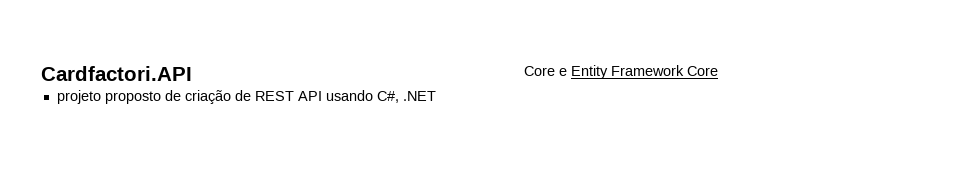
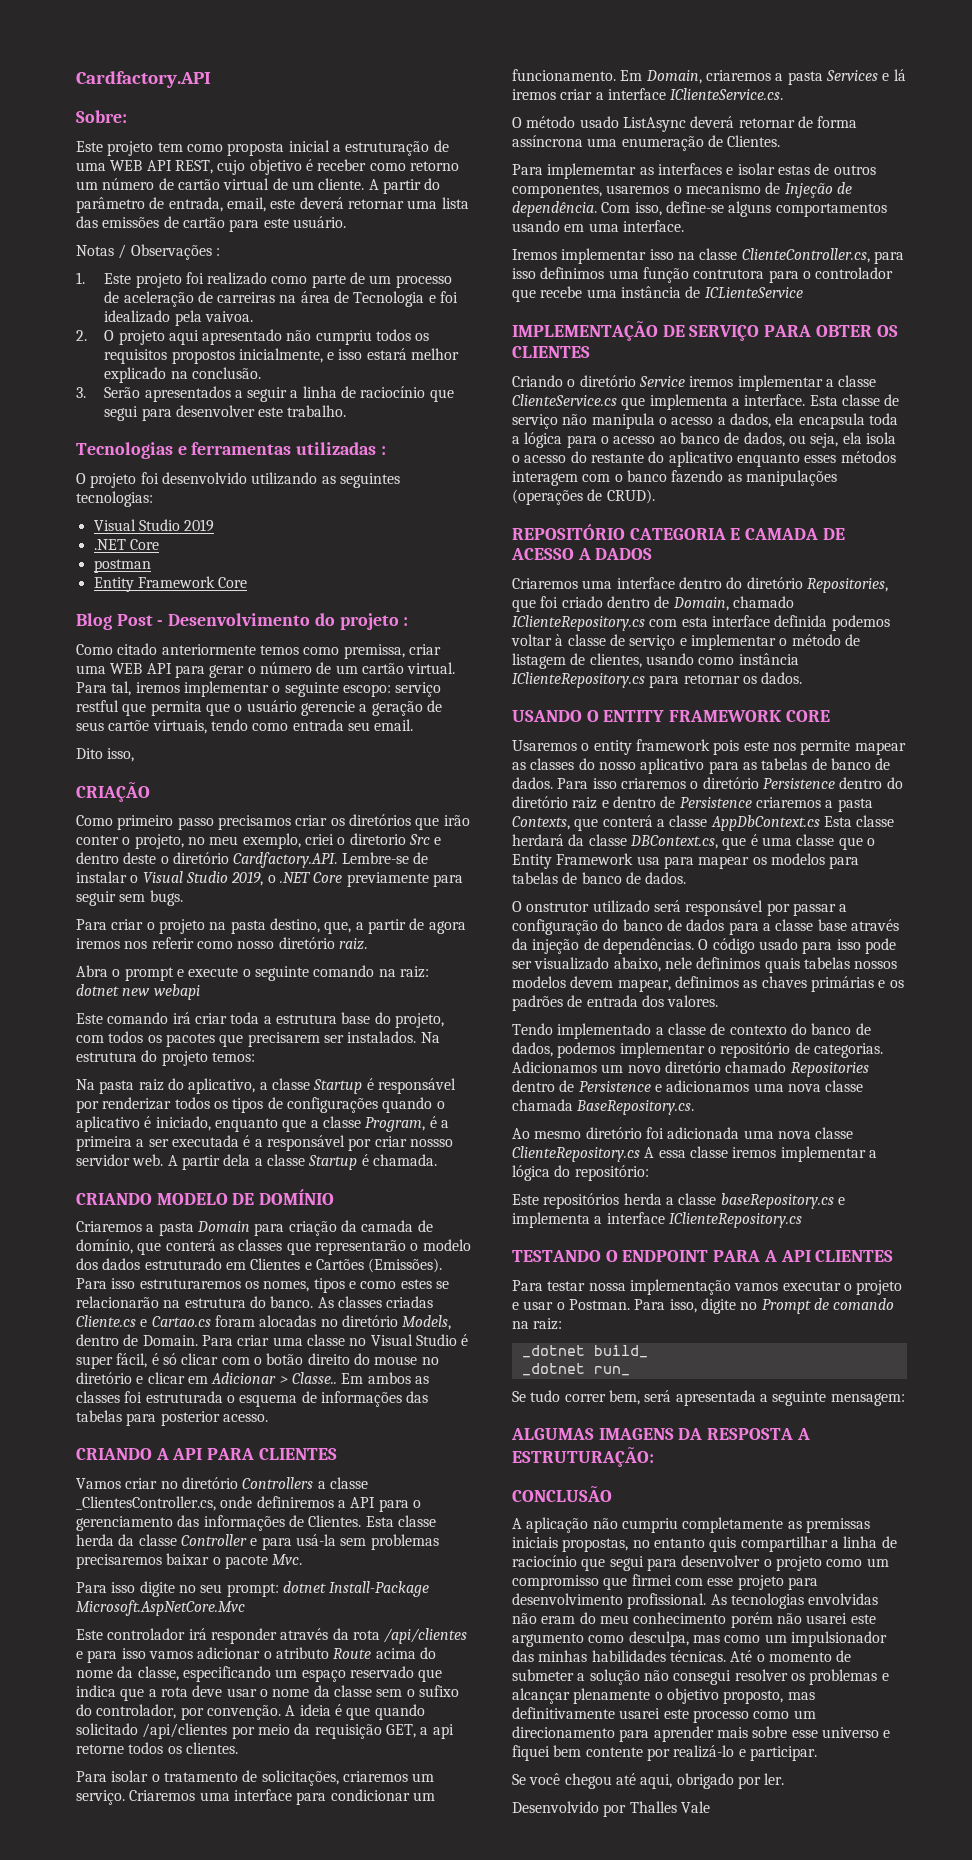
- Cardfactori.API
- projeto proposto de criação de REST API usando C#, .NET Core e Entity Framework Core
+ Cardfactory.API
+ Sobre:
+ Este projeto tem como proposta inicial a estruturação de uma WEB API REST, cujo objetivo é receber como retorno um número de cartão virtual de um cliente. A partir do parâmetro de entrada, email, este deverá retornar uma lista das emissões de cartão para este usuário.
+ Notas / Observações :
+ 1. Este projeto foi realizado como parte de um processo de aceleração de carreiras na área de Tecnologia e foi idealizado pela vaivoa.
+ 2. O projeto aqui apresentado não cumpriu todos os requisitos propostos inicialmente, e isso estará melhor explicado na conclusão.
+ 3. Serão apresentados a seguir a linha de raciocínio que segui para desenvolver este trabalho.
+ Tecnologias e ferramentas utilizadas :
+ O projeto foi desenvolvido utilizando as seguintes tecnologias:
+ Visual Studio 2019
+ .NET Core
+ postman
+ Entity Framework Core
+ Blog Post - Desenvolvimento do projeto :
+ Como citado anteriormente temos como premissa, criar uma WEB API para gerar o número de um cartão virtual. Para tal, iremos implementar o seguinte escopo: serviço restful que permita que o usuário gerencie a geração de seus cartõe virtuais, tendo como entrada seu email.
+ Dito isso,
+ CRIAÇÃO
+ Como primeiro passo precisamos criar os diretórios que irão conter o projeto, no meu exemplo, criei o diretorio Src e dentro deste o diretório Cardfactory.API. Lembre-se de instalar o Visual Studio 2019, o .NET Core previamente para seguir sem bugs.
+ Para criar o projeto na pasta destino, que, a partir de agora iremos nos referir como nosso diretório raiz.
+ Abra o prompt e execute o seguinte comando na raiz: dotnet new webapi
+ Este comando irá criar toda a estrutura base do projeto, com todos os pacotes que precisarem ser instalados. Na estrutura do projeto temos:
+ Na pasta raiz do aplicativo, a classe Startup é responsável por renderizar todos os tipos de configurações quando o aplicativo é iniciado, enquanto que a classe Program, é a primeira a ser executada é a responsável por criar nossso servidor web. A partir dela a classe Startup é chamada.
+ CRIANDO MODELO DE DOMÍNIO
+ Criaremos a pasta Domain para criação da camada de domínio, que conterá as classes que representarão o modelo dos dados estruturado em Clientes e Cartões (Emissões). Para isso estruturaremos os nomes, tipos e como estes se relacionarão na estrutura do banco. As classes criadas Cliente.cs e Cartao.cs foram alocadas no diretório Models, dentro de Domain. Para criar uma classe no Visual Studio é super fácil, é só clicar com o botão direito do mouse no diretório e clicar em Adicionar > Classe.. Em ambos as classes foi estruturada o esquema de informações das tabelas para posterior acesso.
+ CRIANDO A API PARA CLIENTES
+ Vamos criar no diretório Controllers a classe _ClientesController.cs, onde definiremos a API para o gerenciamento das informações de Clientes. Esta classe herda da classe Controller e para usá-la sem problemas precisaremos baixar o pacote Mvc.
+ Para isso digite no seu prompt: dotnet Install-Package Microsoft.AspNetCore.Mvc
+ Este controlador irá responder através da rota /api/clientes e para isso vamos adicionar o atributo Route acima do nome da classe, especificando um espaço reservado que indica que a rota deve usar o nome da classe sem o sufixo do controlador, por convenção. A ideia é que quando solicitado /api/clientes por meio da requisição GET, a api retorne todos os clientes.
+ Para isolar o tratamento de solicitações, criaremos um serviço. Criaremos uma interface para condicionar um funcionamento. Em Domain, criaremos a pasta Services e lá iremos criar a interface IClienteService.cs.
+ O método usado ListAsync deverá retornar de forma assíncrona uma enumeração de Clientes.
+ Para implememtar as interfaces e isolar estas de outros componentes, usaremos o mecanismo de Injeção de dependência. Com isso, define-se alguns comportamentos usando em uma interface.
+ Iremos implementar isso na classe ClienteController.cs, para isso definimos uma função contrutora para o controlador que recebe uma instância de ICLienteService
+ IMPLEMENTAÇÃO DE SERVIÇO PARA OBTER OS CLIENTES
+ Criando o diretório Service iremos implementar a classe ClienteService.cs que implementa a interface. Esta classe de serviço não manipula o acesso a dados, ela encapsula toda a lógica para o acesso ao banco de dados, ou seja, ela isola o acesso do restante do aplicativo enquanto esses métodos interagem com o banco fazendo as manipulações (operações de CRUD).
+ REPOSITÓRIO CATEGORIA E CAMADA DE ACESSO A DADOS
+ Criaremos uma interface dentro do diretório Repositories, que foi criado dentro de Domain, chamado IClienteRepository.cs com esta interface definida podemos voltar à classe de serviço e implementar o método de listagem de clientes, usando como instância IClienteRepository.cs para retornar os dados.
+ USANDO O ENTITY FRAMEWORK CORE
+ Usaremos o entity framework pois este nos permite mapear as classes do nosso aplicativo para as tabelas de banco de dados. Para isso criaremos o diretório Persistence dentro do diretório raiz e dentro de Persistence criaremos a pasta Contexts, que conterá a classe AppDbContext.cs Esta classe herdará da classe DBContext.cs, que é uma classe que o Entity Framework usa para mapear os modelos para tabelas de banco de dados.
+ O onstrutor utilizado será responsável por passar a configuração do banco de dados para a classe base através da injeção de dependências. O código usado para isso pode ser visualizado abaixo, nele definimos quais tabelas nossos modelos devem mapear, definimos as chaves primárias e os padrões de entrada dos valores.
+ Tendo implementado a classe de contexto do banco de dados, podemos implementar o repositório de categorias. Adicionamos um novo diretório chamado Repositories dentro de Persistence e adicionamos uma nova classe chamada BaseRepository.cs.
+ Ao mesmo diretório foi adicionada uma nova classe ClienteRepository.cs A essa classe iremos implementar a lógica do repositório:
+ Este repositórios herda a classe baseRepository.cs e implementa a interface IClienteRepository.cs
+ TESTANDO O ENDPOINT PARA A API CLIENTES
+ Para testar nossa implementação vamos executar o projeto e usar o Postman. Para isso, digite no Prompt de comando na raiz:
+ _dotnet build_
+ _dotnet run_
+ Se tudo correr bem, será apresentada a seguinte mensagem:
+ ALGUMAS IMAGENS DA RESPOSTA A ESTRUTURAÇÃO:
+ CONCLUSÃO
+ A aplicação não cumpriu completamente as premissas iniciais propostas, no entanto quis compartilhar a linha de raciocínio que segui para desenvolver o projeto como um compromisso que firmei com esse projeto para desenvolvimento profissional. As tecnologias envolvidas não eram do meu conhecimento porém não usarei este argumento como desculpa, mas como um impulsionador das minhas habilidades técnicas. Até o momento de submeter a solução não consegui resolver os problemas e alcançar plenamente o objetivo proposto, mas definitivamente usarei este processo como um direcionamento para aprender mais sobre esse universo e fiquei bem contente por realizá-lo e participar.
+ Se você chegou até aqui, obrigado por ler.
+ Desenvolvido por Thalles Vale

